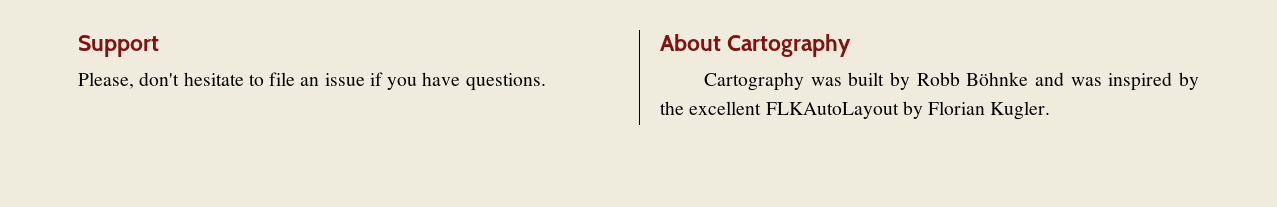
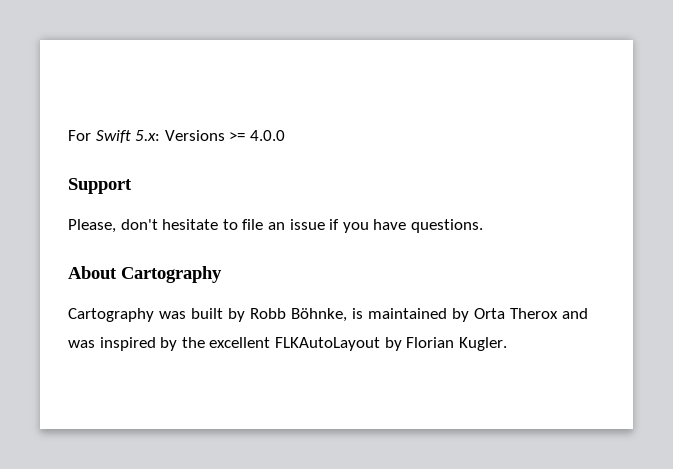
+ For Swift 5.x: Versions >= 4.0.0
- Cartography was built by Robb Böhnke and was inspired by the excellent FLKAutoLayout by Florian Kugler.
+ Cartography was built by Robb Böhnke, is maintained by Orta Therox and was inspired by the excellent FLKAutoLayout by Florian Kugler.

